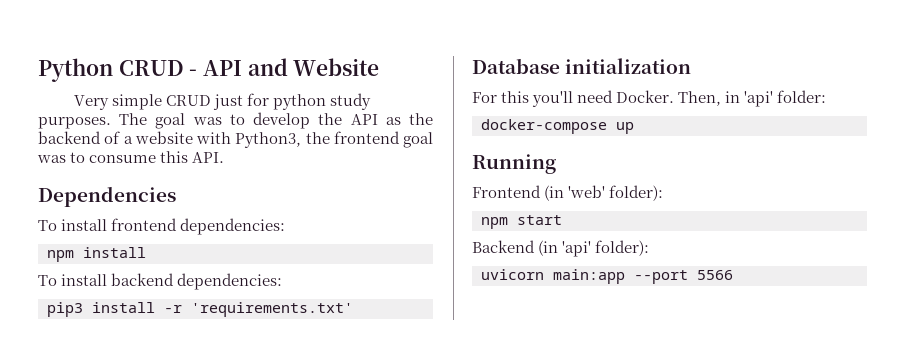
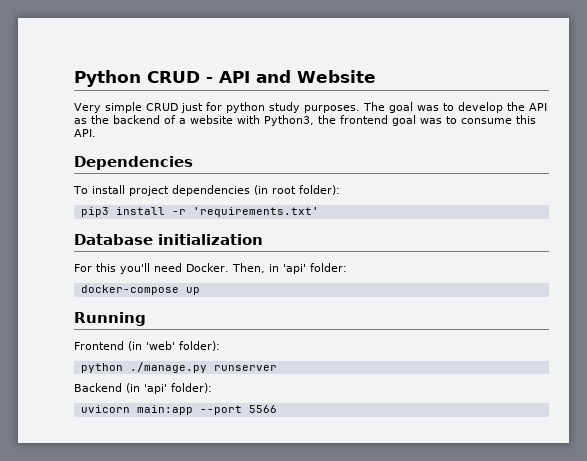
- To install frontend dependencies:
- npm install
- To install backend dependencies:
+ To install project dependencies (in root folder):
- npm start
+ python ./manage.py runserver

